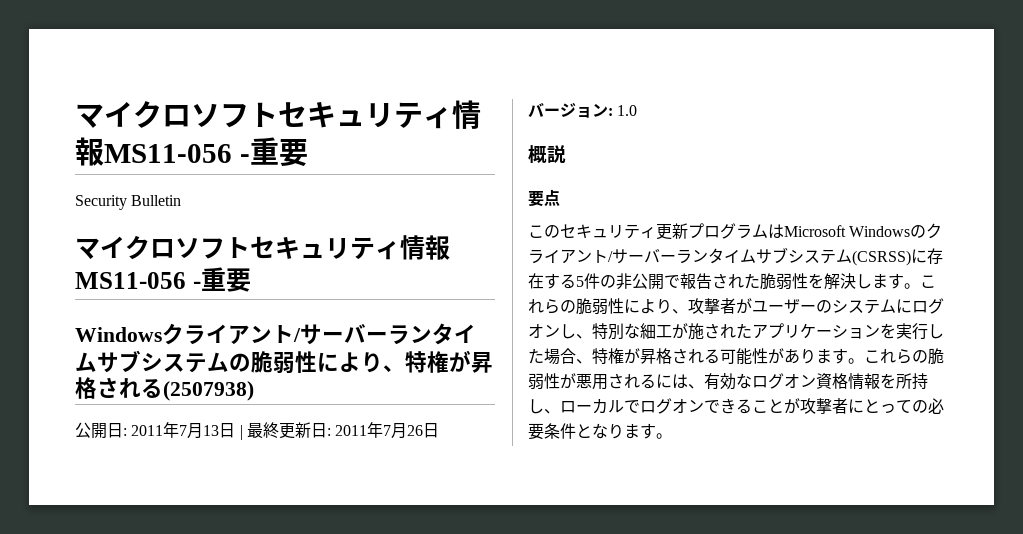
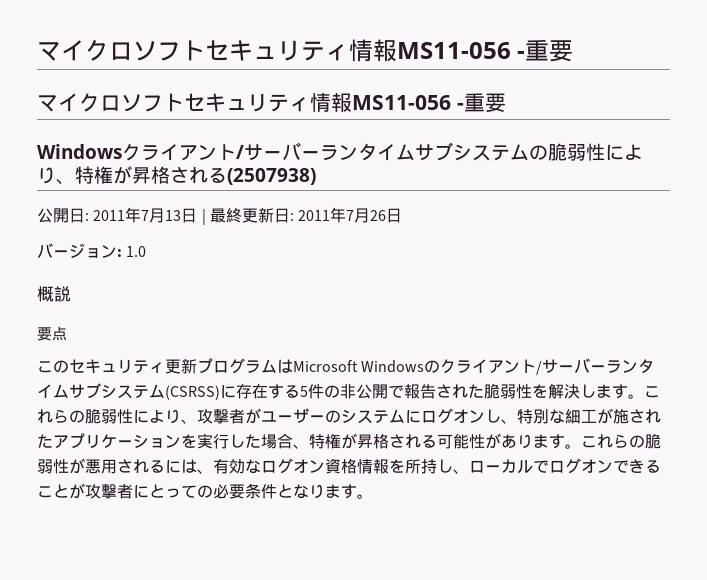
- Security Bulletin

